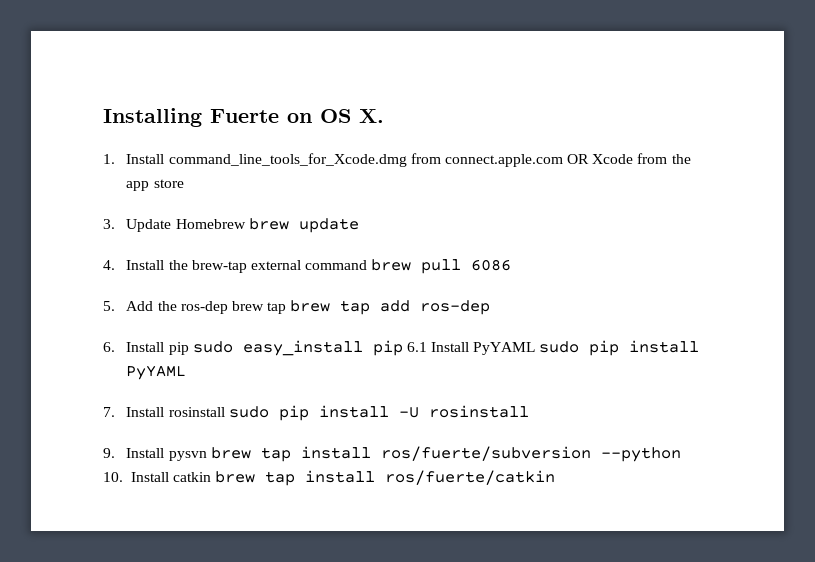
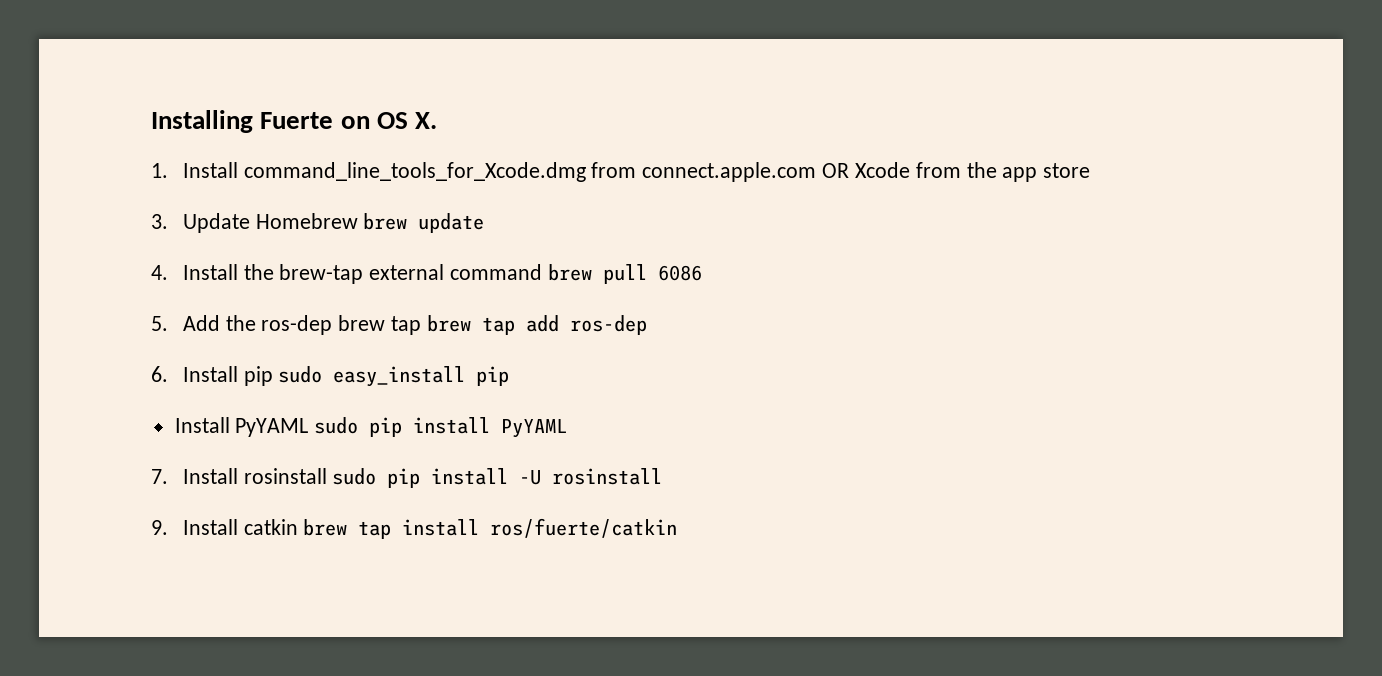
- 6. Install pip sudo easy_install pip 6.1 Install PyYAML sudo pip install PyYAML
+ 6. Install pip sudo easy_install pip
+ Install PyYAML sudo pip install PyYAML
- 9. Install pysvn brew tap install ros/fuerte/subversion --python
- 10. Install catkin brew tap install ros/fuerte/catkin
+ 9. Install catkin brew tap install ros/fuerte/catkin

